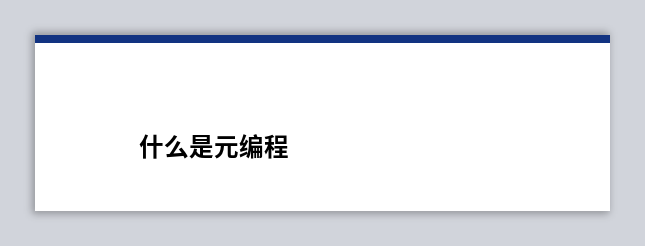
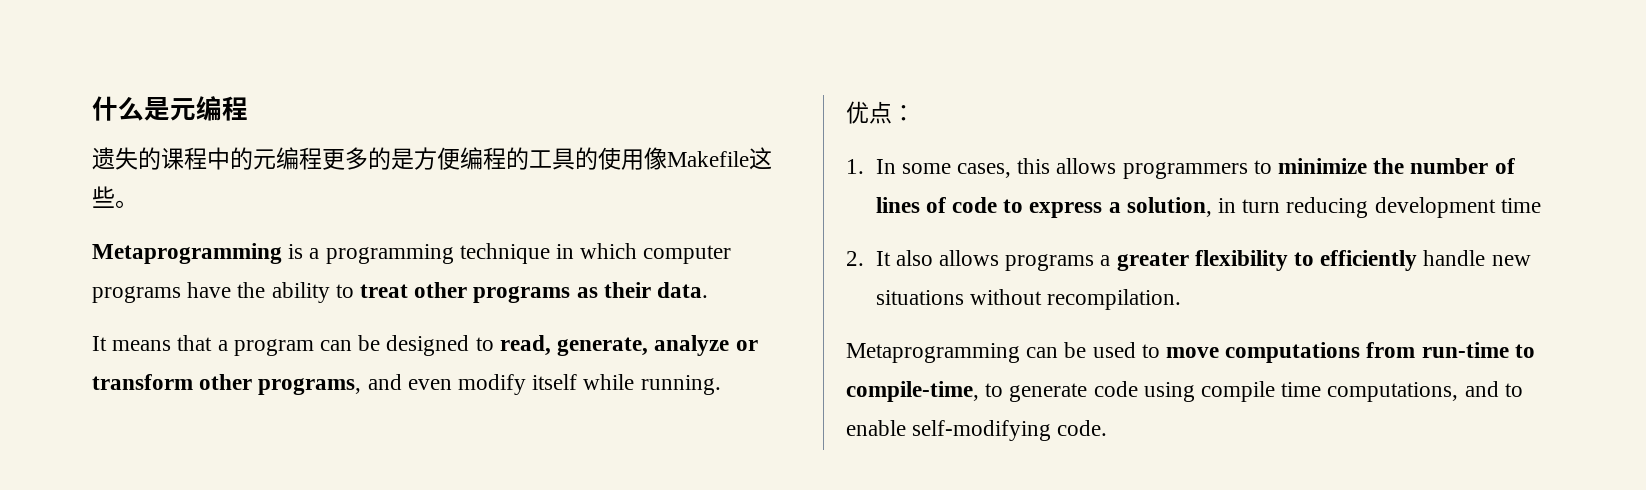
+ 遗失的课程中的元编程更多的是方便编程的工具的使用像Makefile这些。
+ Metaprogramming is a programming technique in which computer programs have the ability to treat other programs as their data.
+ It means that a program can be designed to read, generate, analyze or transform other programs, and even modify itself while running.
+ 优点：
+ 1. In some cases, this allows programmers to minimize the number of lines of code to express a solution, in turn reducing development time
+ 2. It also allows programs a greater flexibility to efficiently handle new situations without recompilation.
+ Metaprogramming can be used to move computations from run-time to compile-time, to generate code using compile time computations, and to enable self-modifying code.

